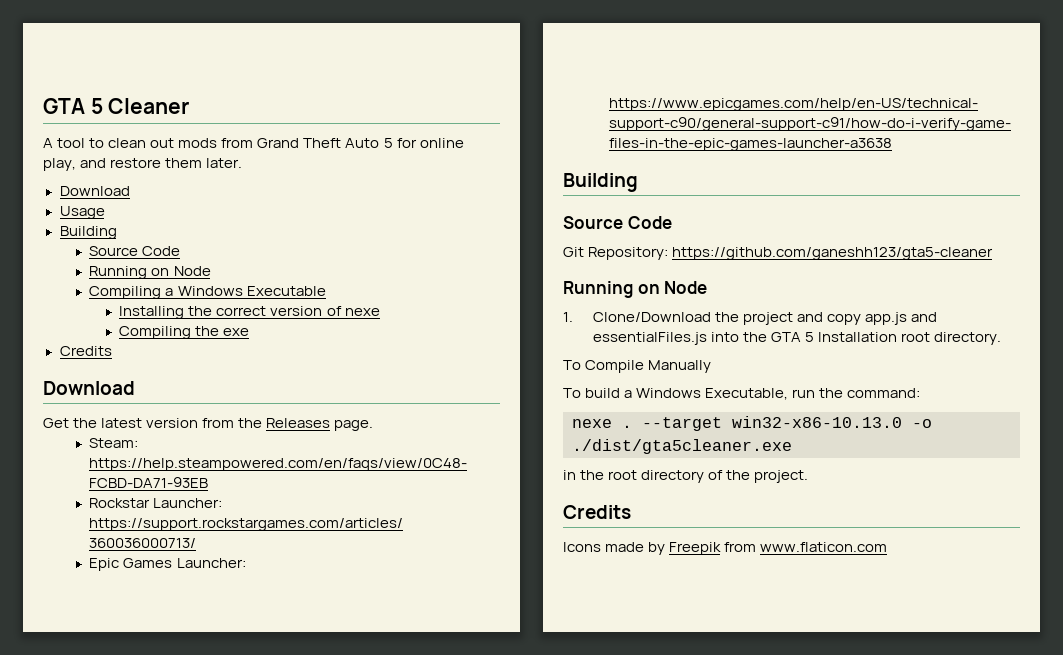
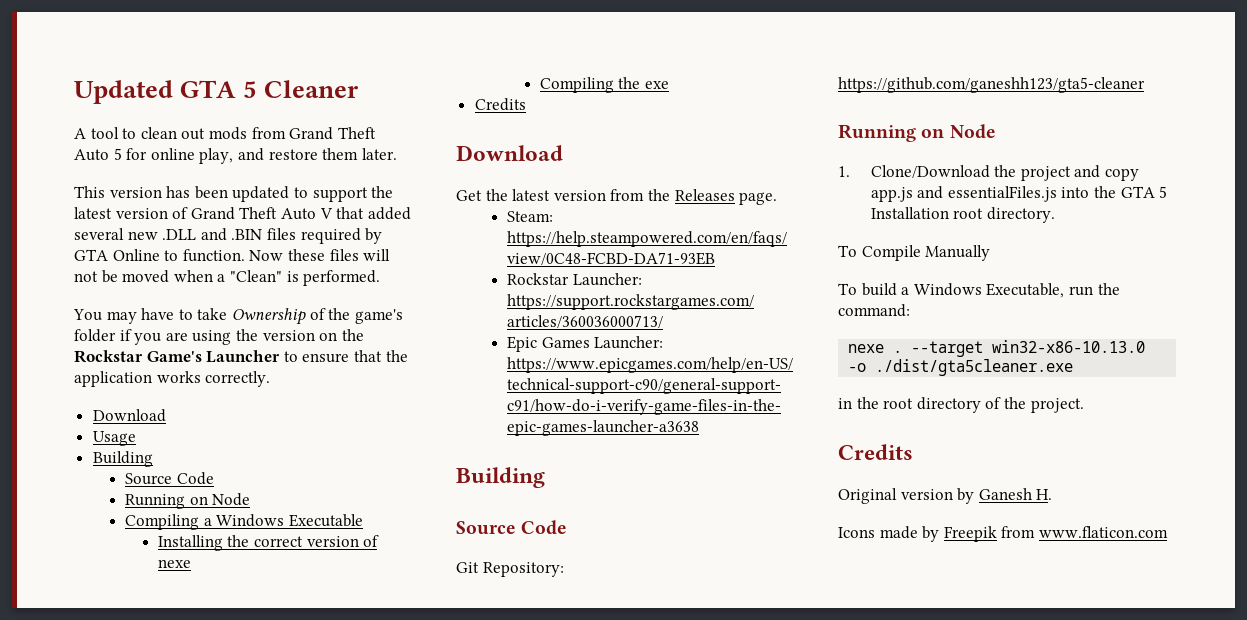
- GTA 5 Cleaner
+ Updated GTA 5 Cleaner
+ This version has been updated to support the latest version of Grand Theft Auto V that added several new .DLL and .BIN files required by GTA Online to function. Now these files will not be moved when a "Clean" is performed.
+ You may have to take Ownership of the game's folder if you are using the version on the Rockstar Game's Launcher to ensure that the application works correctly.
+ Original version by Ganesh H.

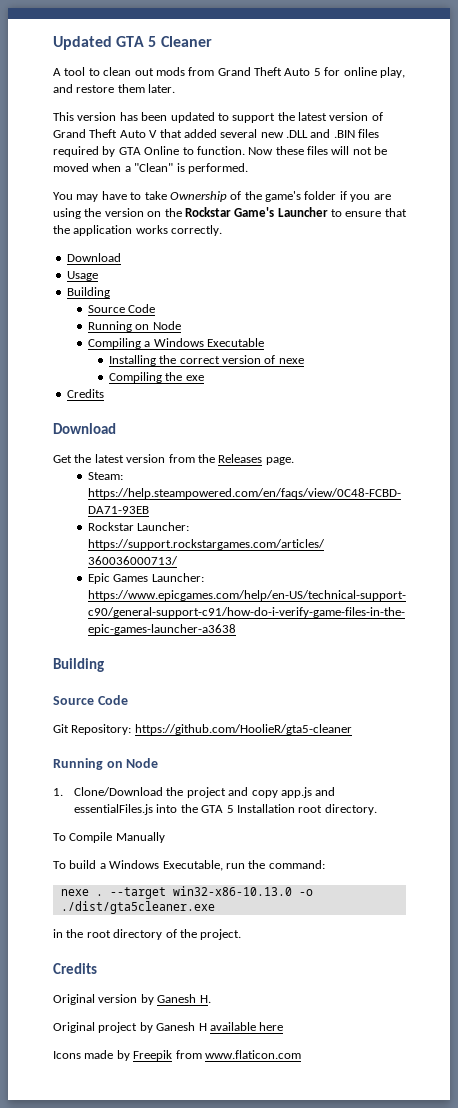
- Git Repository: https://github.com/ganeshh123/gta5-cleaner
+ Git Repository: https://github.com/HoolieR/gta5-cleaner
+ Original project by Ganesh H available here

